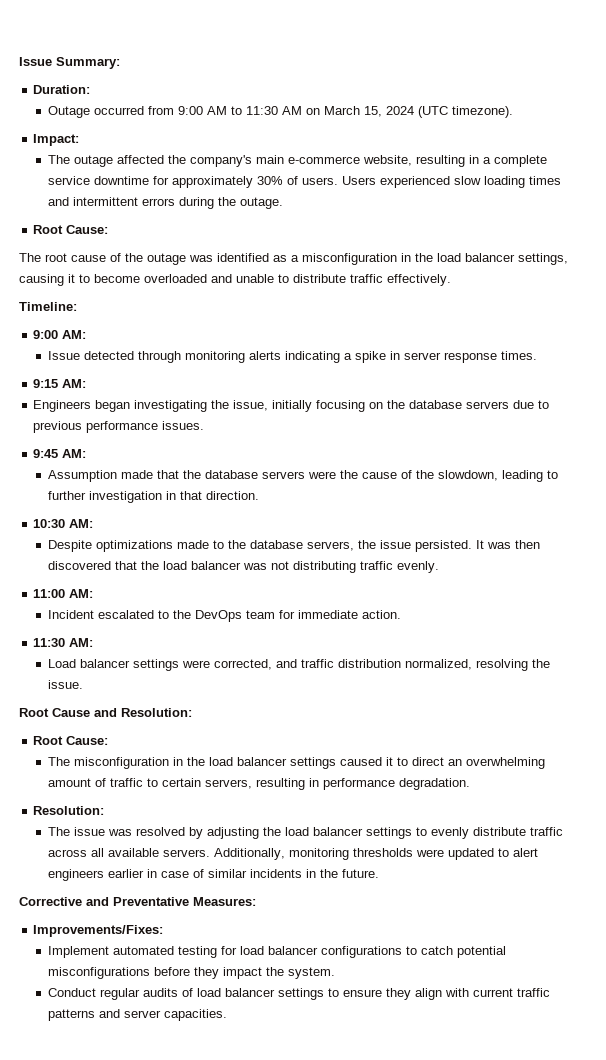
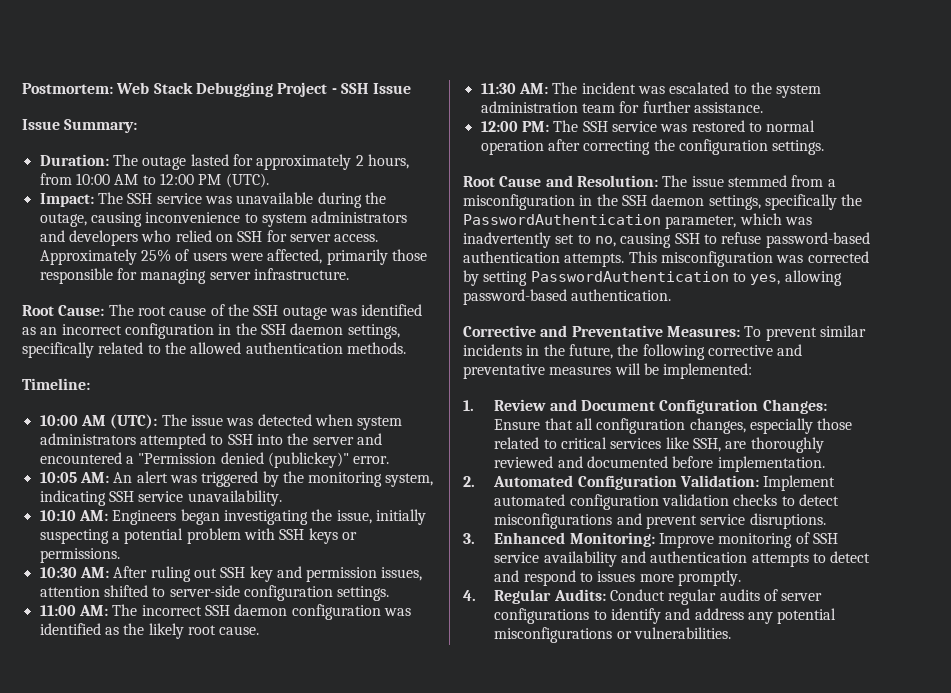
+ Postmortem: Web Stack Debugging Project - SSH Issue
  Issue Summary:
- Duration:
- Outage occurred from 9:00 AM to 11:30 AM on March 15, 2024 (UTC timezone).
- Impact:
- The outage affected the company's main e-commerce website, resulting in a complete service downtime for approximately 30% of users. Users experienced slow loading times and intermittent errors during the outage.
- Root Cause:
- The root cause of the outage was identified as a misconfiguration in the load balancer settings, causing it to become overloaded and unable to distribute traffic effectively.
+ Duration: The outage lasted for approximately 2 hours, from 10:00 AM to 12:00 PM (UTC).
+ Impact: The SSH service was unavailable during the outage, causing inconvenience to system administrators and developers who relied on SSH for server access. Approximately 25% of users were affected, primarily those responsible for managing server infrastructure.
+ Root Cause: The root cause of the SSH outage was identified as an incorrect configuration in the SSH daemon settings, specifically related to the allowed authentication methods.
  Timeline:
- 9:00 AM:
- Issue detected through monitoring alerts indicating a spike in server response times.
- 9:15 AM:
- Engineers began investigating the issue, initially focusing on the database servers due to previous performance issues.
- 9:45 AM:
- Assumption made that the database servers were the cause of the slowdown, leading to further investigation in that direction.
- 10:30 AM:
- Despite optimizations made to the database servers, the issue persisted. It was then discovered that the load balancer was not distributing traffic evenly.
- 11:00 AM:
- Incident escalated to the DevOps team for immediate action.
- 11:30 AM:
- Load balancer settings were corrected, and traffic distribution normalized, resolving the issue.
- Root Cause and Resolution:
- Root Cause:
- The misconfiguration in the load balancer settings caused it to direct an overwhelming amount of traffic to certain servers, resulting in performance degradation.
- Resolution:
- The issue was resolved by adjusting the load balancer settings to evenly distribute traffic across all available servers. Additionally, monitoring thresholds were updated to alert engineers earlier in case of similar incidents in the future.
- Corrective and Preventative Measures:
- Improvements/Fixes:
- Implement automated testing for load balancer configurations to catch potential misconfigurations before they impact the system.
- Conduct regular audits of load balancer settings to ensure they align with current traffic patterns and server capacities.
+ 10:00 AM (UTC): The issue was detected when system administrators attempted to SSH into the server and encountered a "Permission denied (publickey)" error.
+ 10:05 AM: An alert was triggered by the monitoring system, indicating SSH service unavailability.
+ 10:10 AM: Engineers began investigating the issue, initially suspecting a potential problem with SSH keys or permissions.
+ 10:30 AM: After ruling out SSH key and permission issues, attention shifted to server-side configuration settings.
+ 11:00 AM: The incorrect SSH daemon configuration was identified as the likely root cause.
+ 11:30 AM: The incident was escalated to the system administration team for further assistance.
+ 12:00 PM: The SSH service was restored to normal operation after correcting the configuration settings.
+ Root Cause and Resolution: The issue stemmed from a misconfiguration in the SSH daemon settings, specifically the PasswordAuthentication parameter, which was inadvertently set to no, causing SSH to refuse password-based authentication attempts. This misconfiguration was corrected by setting PasswordAuthentication to yes, allowing password-based authentication.
+ Corrective and Preventative Measures: To prevent similar incidents in the future, the following corrective and preventative measures will be implemented:
+ 1. Review and Document Configuration Changes: Ensure that all configuration changes, especially those related to critical services like SSH, are thoroughly reviewed and documented before implementation.
+ 2. Automated Configuration Validation: Implement automated configuration validation checks to detect misconfigurations and prevent service disruptions.
+ 3. Enhanced Monitoring: Improve monitoring of SSH service availability and authentication attempts to detect and respond to issues more promptly.
+ 4. Regular Audits: Conduct regular audits of server configurations to identify and address any potential misconfigurations or vulnerabilities.

